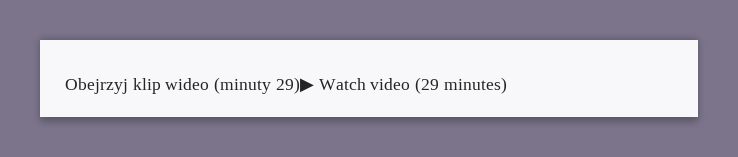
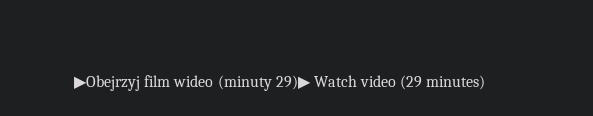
- Obejrzyj klip wideo (minuty 29)▶ Watch video (29 minutes)
+ ▶Obejrzyj film wideo (minuty 29)▶ Watch video (29 minutes)

